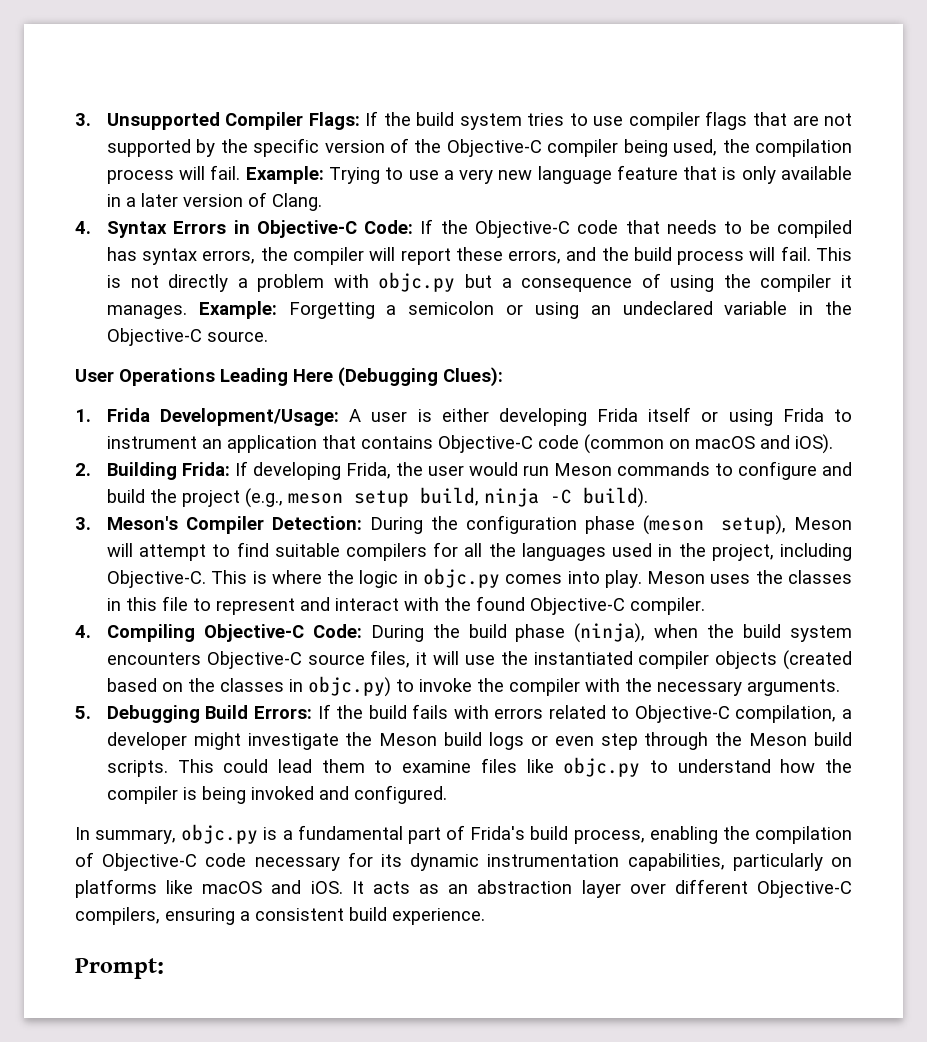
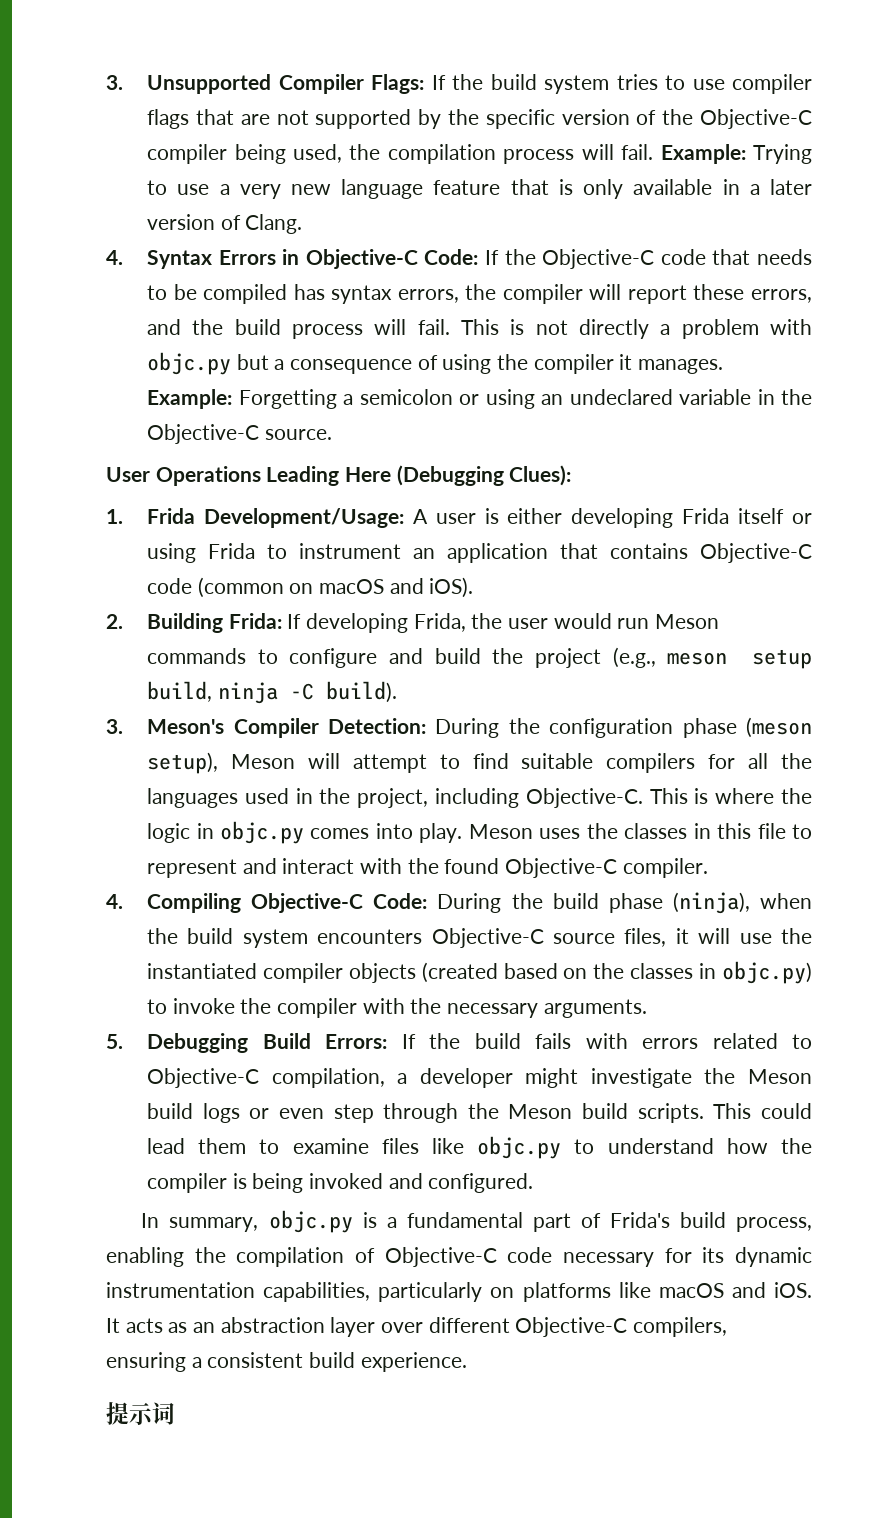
- Prompt:
+ 提示词

